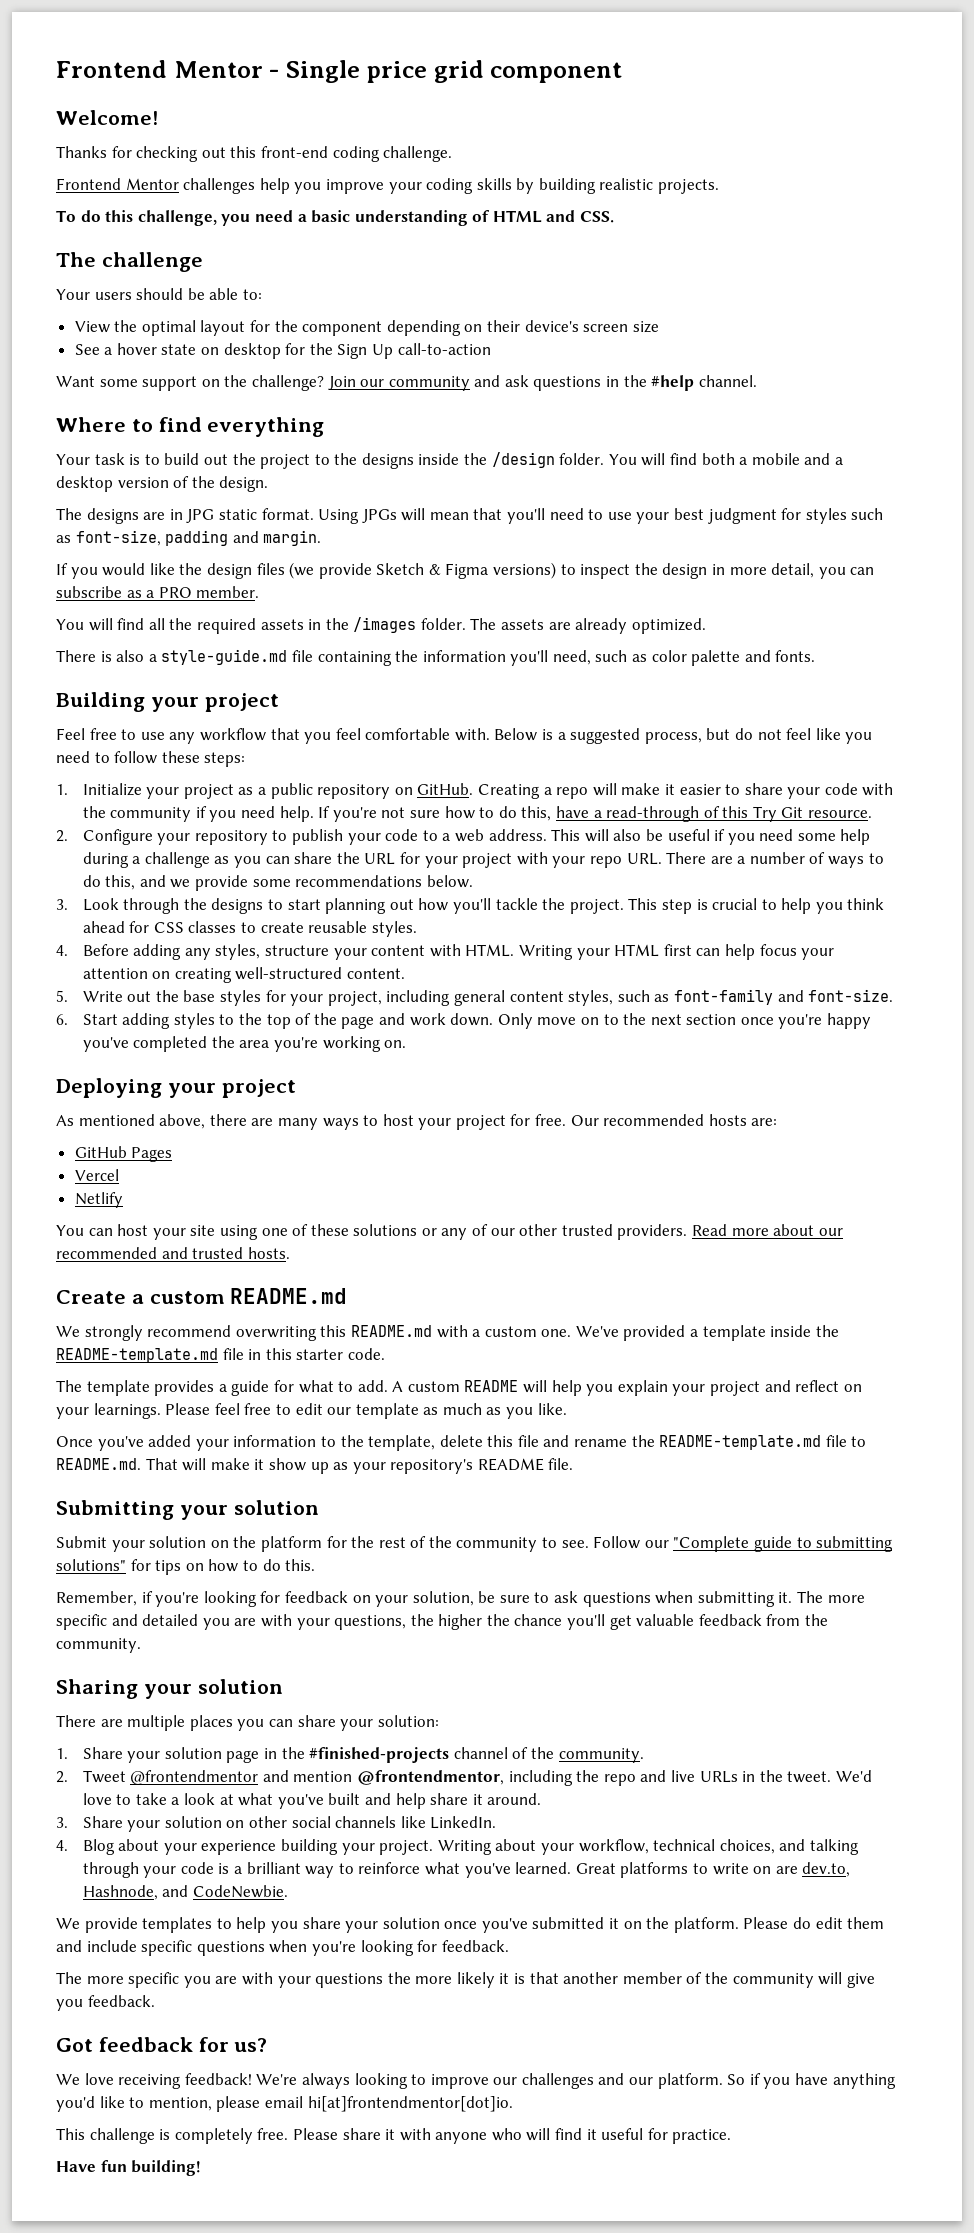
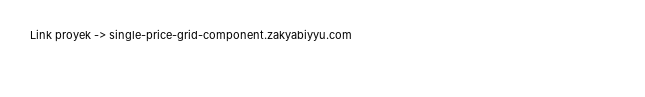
- Frontend Mentor - Single price grid component
- Welcome!
- Thanks for checking out this front-end coding challenge.
- Frontend Mentor challenges help you improve your coding skills by building realistic projects.
- To do this challenge, you need a basic understanding of HTML and CSS.
- The challenge
- Your users should be able to:
- View the optimal layout for the component depending on their device's screen size
- See a hover state on desktop for the Sign Up call-to-action
- Want some support on the challenge? Join our community and ask questions in the #help channel.
- Where to find everything
- Your task is to build out the project to the designs inside the /design folder. You will find both a mobile and a desktop version of the design.
- The designs are in JPG static format. Using JPGs will mean that you'll need to use your best judgment for styles such as font-size, padding and margin.
- If you would like the design files (we provide Sketch & Figma versions) to inspect the design in more detail, you can subscribe as a PRO member.
- You will find all the required assets in the /images folder. The assets are already optimized.
- There is also a style-guide.md file containing the information you'll need, such as color palette and fonts.
- Building your project
- Feel free to use any workflow that you feel comfortable with. Below is a suggested process, but do not feel like you need to follow these steps:
- 1. Initialize your project as a public repository on GitHub. Creating a repo will make it easier to share your code with the community if you need help. If you're not sure how to do this, have a read-through of this Try Git resource.
- 2. Configure your repository to publish your code to a web address. This will also be useful if you need some help during a challenge as you can share the URL for your project with your repo URL. There are a number of ways to do this, and we provide some recommendations below.
- 3. Look through the designs to start planning out how you'll tackle the project. This step is crucial to help you think ahead for CSS classes to create reusable styles.
- 4. Before adding any styles, structure your content with HTML. Writing your HTML first can help focus your attention on creating well-structured content.
- 5. Write out the base styles for your project, including general content styles, such as font-family and font-size.
- 6. Start adding styles to the top of the page and work down. Only move on to the next section once you're happy you've completed the area you're working on.
- Deploying your project
- As mentioned above, there are many ways to host your project for free. Our recommended hosts are:
- GitHub Pages
- Vercel
- Netlify
- You can host your site using one of these solutions or any of our other trusted providers. Read more about our recommended and trusted hosts.
- Create a custom README.md
- We strongly recommend overwriting this README.md with a custom one. We've provided a template inside the README-template.md file in this starter code.
- The template provides a guide for what to add. A custom README will help you explain your project and reflect on your learnings. Please feel free to edit our template as much as you like.
- Once you've added your information to the template, delete this file and rename the README-template.md file to README.md. That will make it show up as your repository's README file.
- Submitting your solution
- Submit your solution on the platform for the rest of the community to see. Follow our "Complete guide to submitting solutions" for tips on how to do this.
- Remember, if you're looking for feedback on your solution, be sure to ask questions when submitting it. The more specific and detailed you are with your questions, the higher the chance you'll get valuable feedback from the community.
- Sharing your solution
- There are multiple places you can share your solution:
- 1. Share your solution page in the #finished-projects channel of the community.
- 2. Tweet @frontendmentor and mention @frontendmentor, including the repo and live URLs in the tweet. We'd love to take a look at what you've built and help share it around.
- 3. Share your solution on other social channels like LinkedIn.
- 4. Blog about your experience building your project. Writing about your workflow, technical choices, and talking through your code is a brilliant way to reinforce what you've learned. Great platforms to write on are dev.to, Hashnode, and CodeNewbie.
- We provide templates to help you share your solution once you've submitted it on the platform. Please do edit them and include specific questions when you're looking for feedback.
- The more specific you are with your questions the more likely it is that another member of the community will give you feedback.
- Got feedback for us?
- We love receiving feedback! We're always looking to improve our challenges and our platform. So if you have anything you'd like to mention, please email hi[at]frontendmentor[dot]io.
- This challenge is completely free. Please share it with anyone who will find it useful for practice.
- Have fun building!
+ Link proyek -> single-price-grid-component.zakyabiyyu.com

